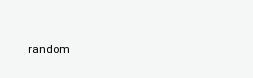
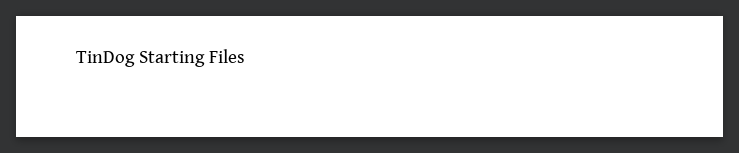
- random
+ TinDog Starting Files

